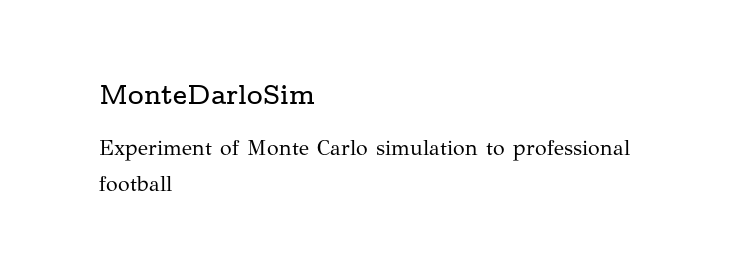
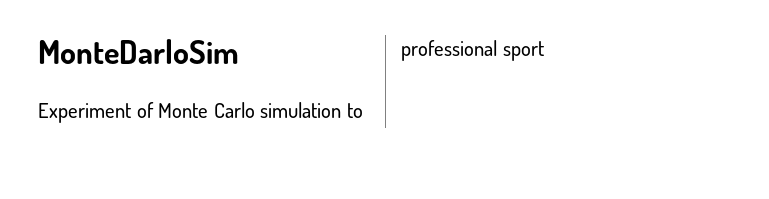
- Experiment of Monte Carlo simulation to professional football
+ Experiment of Monte Carlo simulation to professional sport

